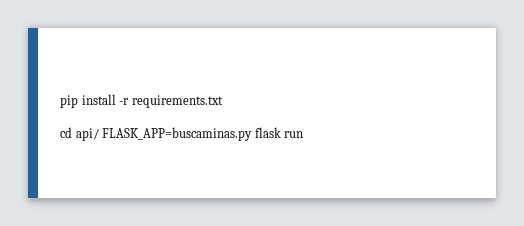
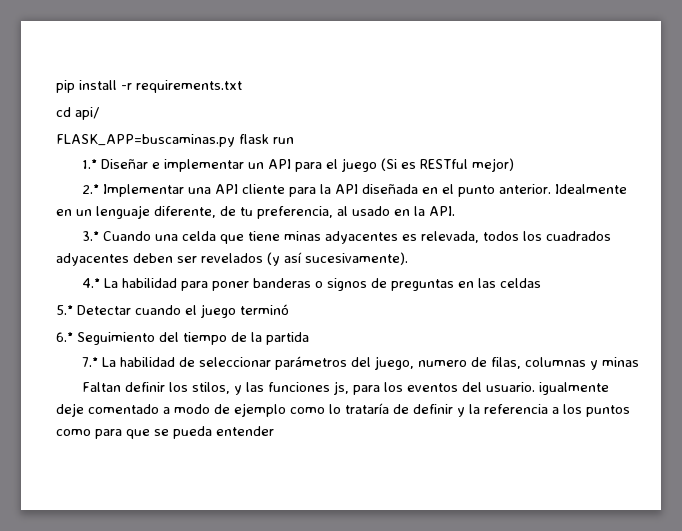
- cd api/ FLASK_APP=buscaminas.py flask run
+ cd api/
+ FLASK_APP=buscaminas.py flask run
+ 1.* Diseñar e implementar un API para el juego (Si es RESTful mejor)
+ 2.* Implementar una API cliente para la API diseñada en el punto anterior. Idealmente en un lenguaje diferente, de tu preferencia, al usado en la API.
+ 3.* Cuando una celda que tiene minas adyacentes es relevada, todos los cuadrados adyacentes deben ser revelados (y así sucesivamente).
+ 4.* La habilidad para poner banderas o signos de preguntas en las celdas
+ 5.* Detectar cuando el juego terminó
+ 6.* Seguimiento del tiempo de la partida
+ 7.* La habilidad de seleccionar parámetros del juego, numero de filas, columnas y minas
+ Faltan definir los stilos, y las funciones js, para los eventos del usuario. igualmente deje comentado a modo de ejemplo como lo trataría de definir y la referencia a los puntos como para que se pueda entender

